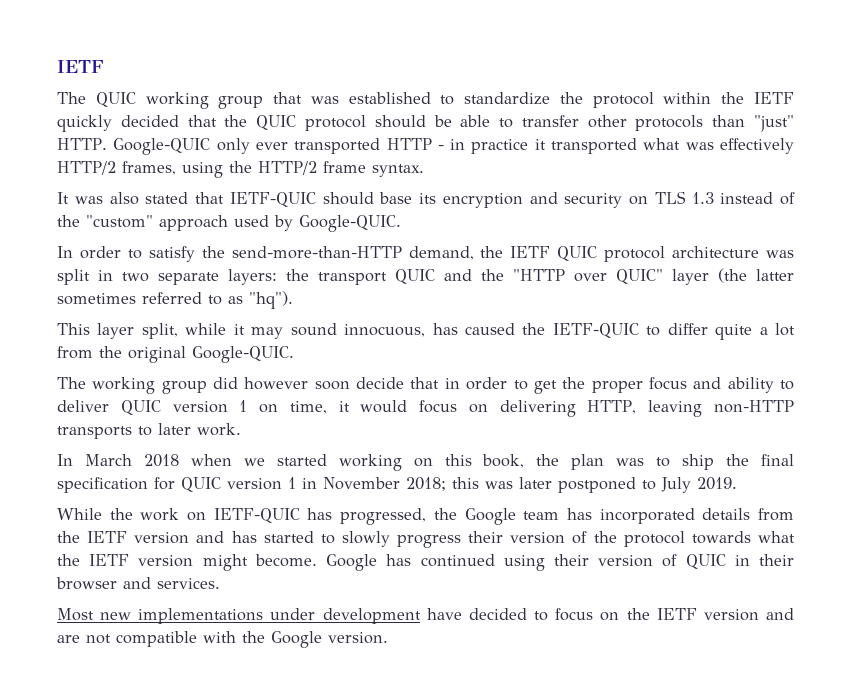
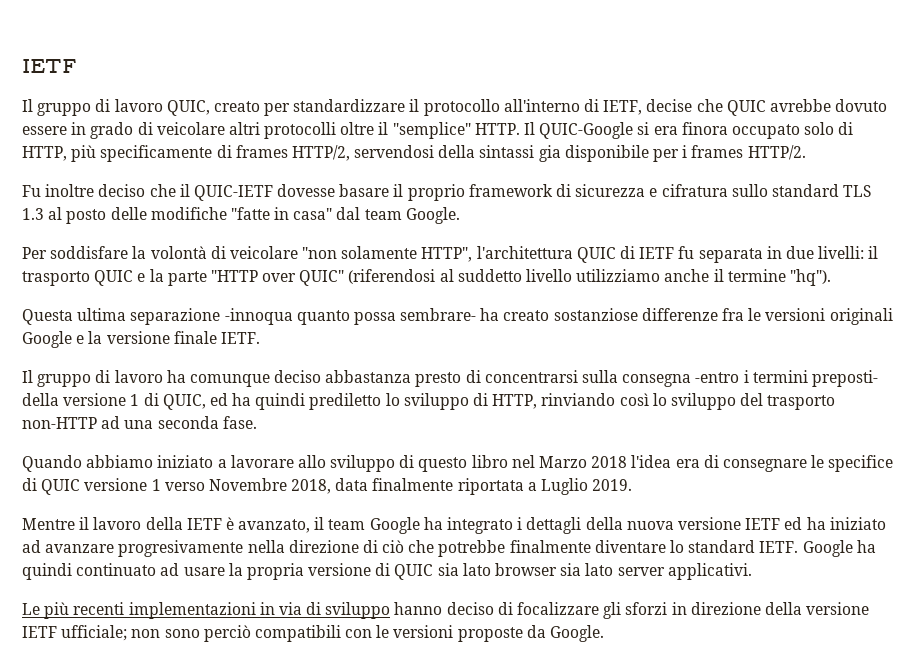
- The QUIC working group that was established to standardize the protocol within the IETF quickly decided that the QUIC protocol should be able to transfer other protocols than "just" HTTP. Google-QUIC only ever transported HTTP - in practice it transported what was effectively HTTP/2 frames, using the HTTP/2 frame syntax.
- It was also stated that IETF-QUIC should base its encryption and security on TLS 1.3 instead of the "custom" approach used by Google-QUIC.
- In order to satisfy the send-more-than-HTTP demand, the IETF QUIC protocol architecture was split in two separate layers: the transport QUIC and the "HTTP over QUIC" layer (the latter sometimes referred to as "hq").
- This layer split, while it may sound innocuous, has caused the IETF-QUIC to differ quite a lot from the original Google-QUIC.
- The working group did however soon decide that in order to get the proper focus and ability to deliver QUIC version 1 on time, it would focus on delivering HTTP, leaving non-HTTP transports to later work.
- In March 2018 when we started working on this book, the plan was to ship the final specification for QUIC version 1 in November 2018; this was later postponed to July 2019.
- While the work on IETF-QUIC has progressed, the Google team has incorporated details from the IETF version and has started to slowly progress their version of the protocol towards what the IETF version might become. Google has continued using their version of QUIC in their browser and services.
- Most new implementations under development have decided to focus on the IETF version and are not compatible with the Google version.
+ Il gruppo di lavoro QUIC, creato per standardizzare il protocollo all'interno di IETF, decise che QUIC avrebbe dovuto essere in grado di veicolare altri protocolli oltre il "semplice" HTTP. Il QUIC-Google si era finora occupato solo di HTTP, più specificamente di frames HTTP/2, servendosi della sintassi gia disponibile per i frames HTTP/2.
+ Fu inoltre deciso che il QUIC-IETF dovesse basare il proprio framework di sicurezza e cifratura sullo standard TLS 1.3 al posto delle modifiche "fatte in casa" dal team Google.
+ Per soddisfare la volontà di veicolare "non solamente HTTP", l'architettura QUIC di IETF fu separata in due livelli: il trasporto QUIC e la parte "HTTP over QUIC" (riferendosi al suddetto livello utilizziamo anche il termine "hq").
+ Questa ultima separazione -innoqua quanto possa sembrare- ha creato sostanziose differenze fra le versioni originali Google e la versione finale IETF.
+ Il gruppo di lavoro ha comunque deciso abbastanza presto di concentrarsi sulla consegna -entro i termini preposti- della versione 1 di QUIC, ed ha quindi prediletto lo sviluppo di HTTP, rinviando così lo sviluppo del trasporto non-HTTP ad una seconda fase.
+ Quando abbiamo iniziato a lavorare allo sviluppo di questo libro nel Marzo 2018 l'idea era di consegnare le specifice di QUIC versione 1 verso Novembre 2018, data finalmente riportata a Luglio 2019.
+ Mentre il lavoro della IETF è avanzato, il team Google ha integrato i dettagli della nuova versione IETF ed ha iniziato ad avanzare progresivamente nella direzione di ciò che potrebbe finalmente diventare lo standard IETF. Google ha quindi continuato ad usare la propria versione di QUIC sia lato browser sia lato server applicativi.
+ Le più recenti implementazioni in via di sviluppo hanno deciso di focalizzare gli sforzi in direzione della versione IETF ufficiale; non sono perciò compatibili con le versioni proposte da Google.

